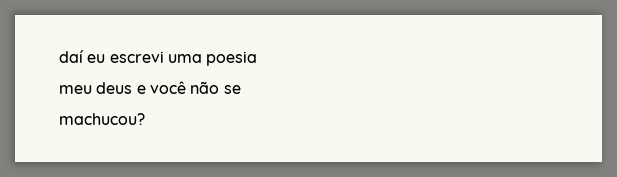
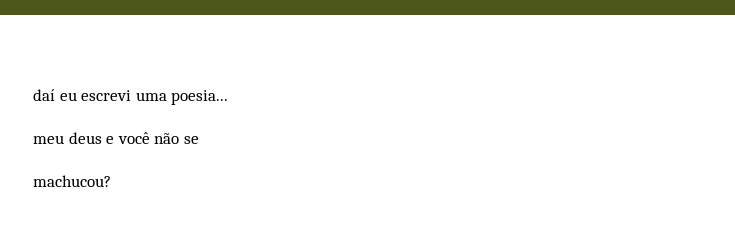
- daí eu escrevi uma poesia
+ daí eu escrevi uma poesia...

